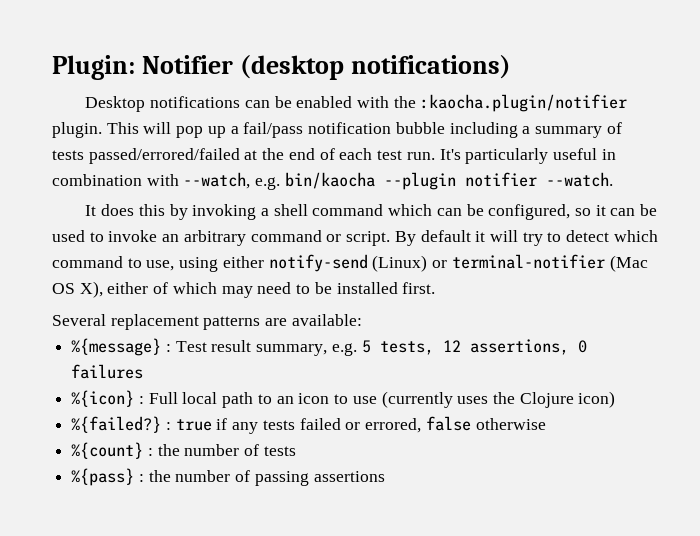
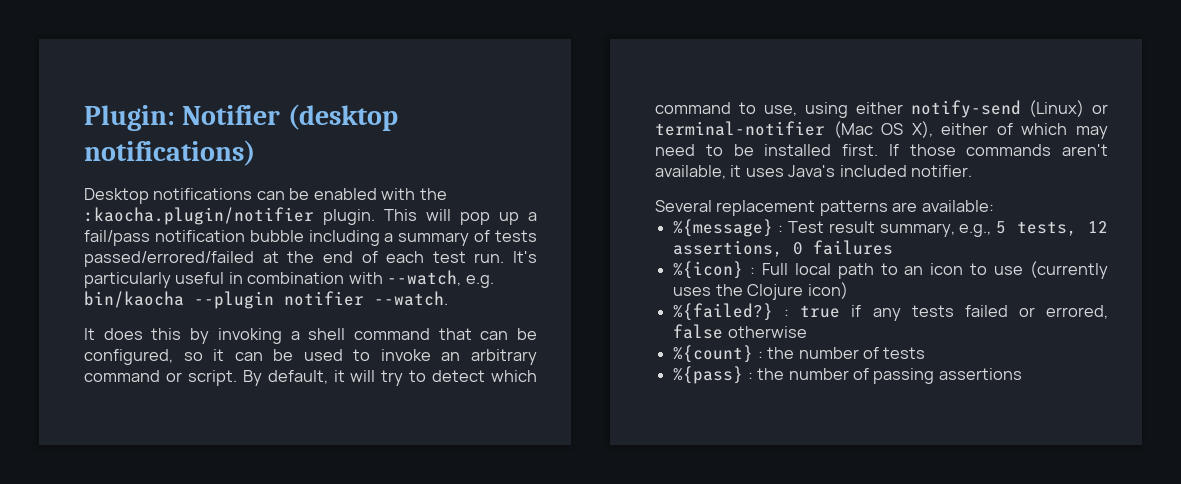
- It does this by invoking a shell command which can be configured, so it can be used to invoke an arbitrary command or script.
+ It does this by invoking a shell command that can be configured, so it can be used to invoke an arbitrary command or script.
- By default it will try to detect which command to use, using either notify-send (Linux) or terminal-notifier (Mac OS X), either of which may need to be installed first.
+ By default, it will try to detect which command to use, using either notify-send (Linux) or terminal-notifier (Mac OS X), either of which may need to be installed first. If those commands aren't available, it uses Java's included notifier.
- %{message} : Test result summary, e.g. 5 tests, 12 assertions, 0 failures
+ %{message} : Test result summary, e.g., 5 tests, 12 assertions, 0 failures

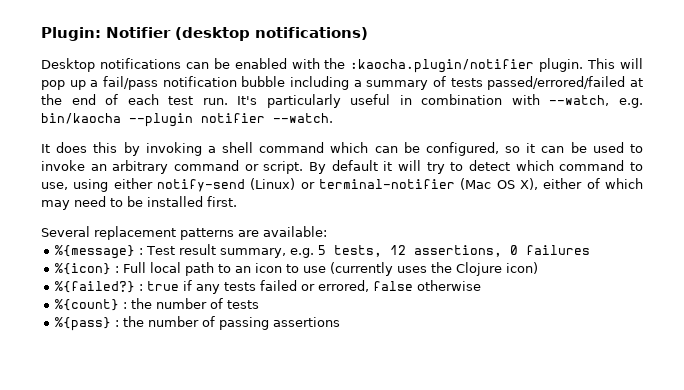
- It does this by invoking a shell command that can be configured, so it can be used to invoke an arbitrary command or script.
+ It does this by invoking a shell command which can be configured, so it can be used to invoke an arbitrary command or script.
- By default, it will try to detect which command to use, using either notify-send (Linux) or terminal-notifier (Mac OS X), either of which may need to be installed first. If those commands aren't available, it uses Java's included notifier.
+ By default it will try to detect which command to use, using either notify-send (Linux) or terminal-notifier (Mac OS X), either of which may need to be installed first.
- %{message} : Test result summary, e.g., 5 tests, 12 assertions, 0 failures
+ %{message} : Test result summary, e.g. 5 tests, 12 assertions, 0 failures

